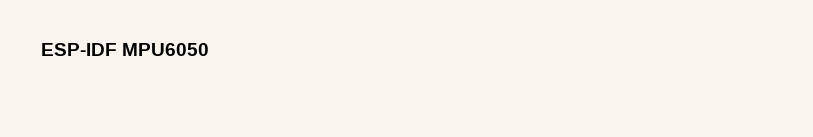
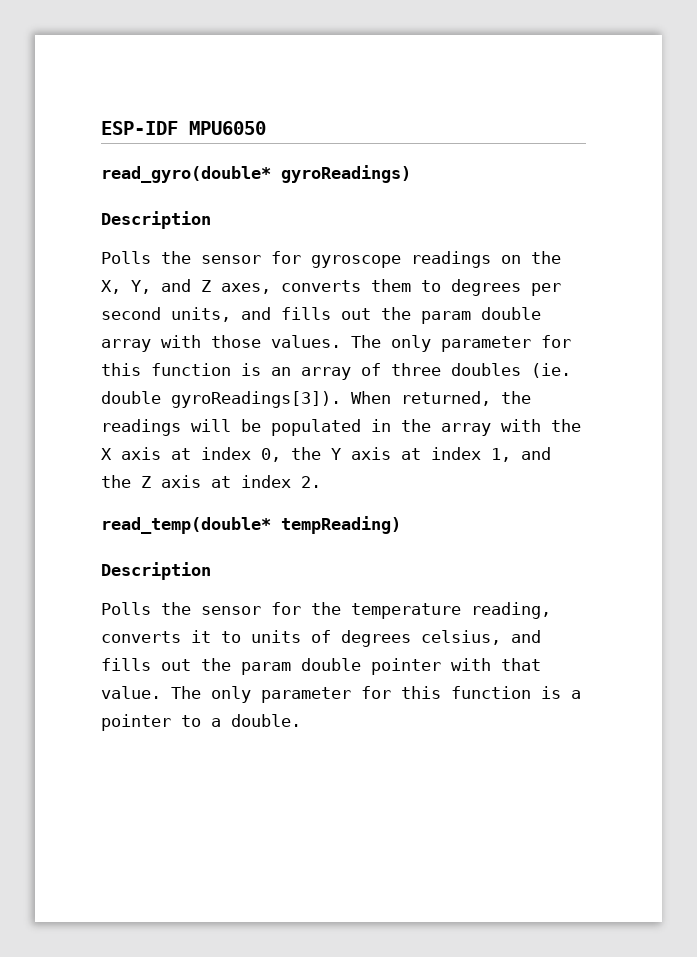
+ read_gyro(double* gyroReadings)
+ Description
+ Polls the sensor for gyroscope readings on the X, Y, and Z axes, converts them to degrees per second units, and fills out the param double array with those values. The only parameter for this function is an array of three doubles (ie. double gyroReadings[3]). When returned, the readings will be populated in the array with the X axis at index 0, the Y axis at index 1, and the Z axis at index 2.
+ read_temp(double* tempReading)
+ Description
+ Polls the sensor for the temperature reading, converts it to units of degrees celsius, and fills out the param double pointer with that value. The only parameter for this function is a pointer to a double.

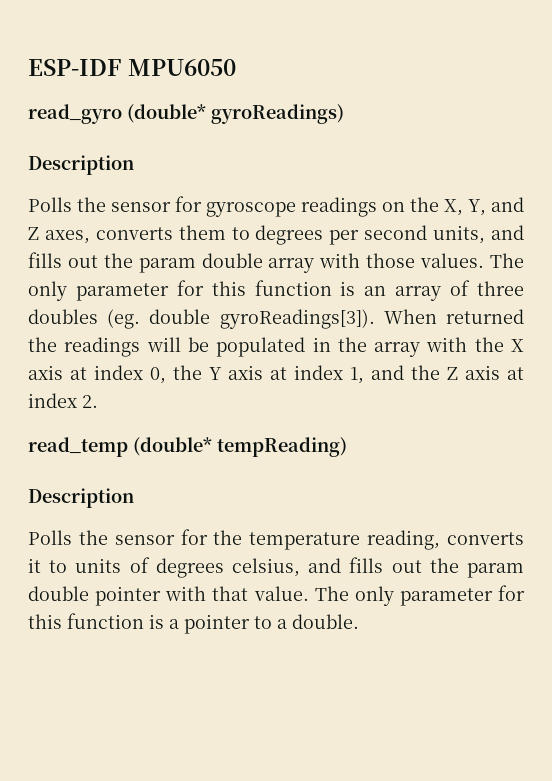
- read_gyro(double* gyroReadings)
+ read_gyro (double* gyroReadings)
- The only parameter for this function is an array of three doubles (ie. double gyroReadings[3]).
+ The only parameter for this function is an array of three doubles (eg. double gyroReadings[3]).
- When returned, the readings will be populated in the array with the X axis at index 0, the Y axis at index 1, and the Z axis at index 2.
+ When returned the readings will be populated in the array with the X axis at index 0, the Y axis at index 1, and the Z axis at index 2.
- read_temp(double* tempReading)
+ read_temp (double* tempReading)

